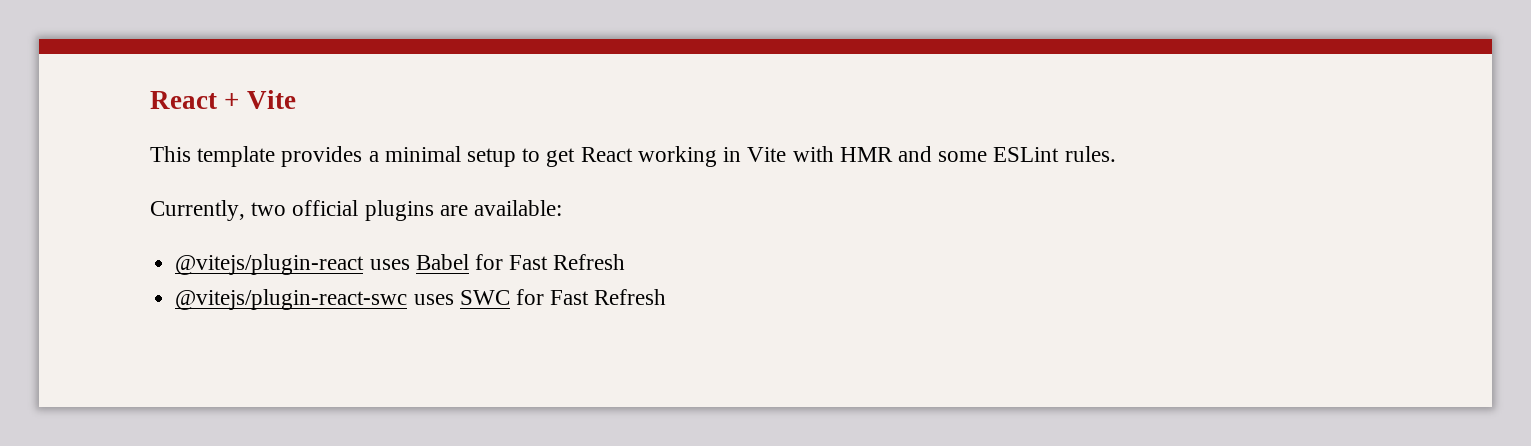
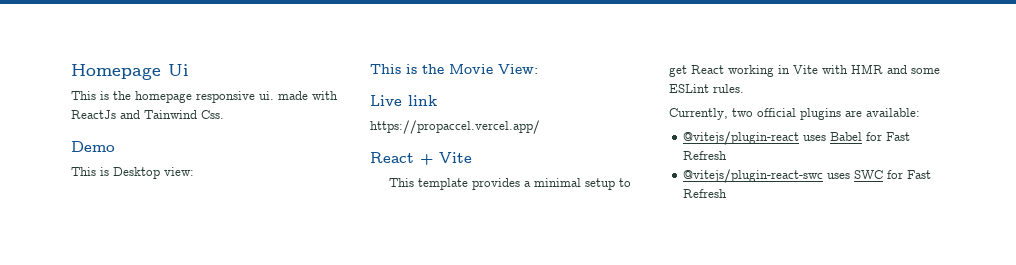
+ Homepage Ui
+ This is the homepage responsive ui. made with ReactJs and Tainwind Css.
+ Demo
+ This is Desktop view:
+ This is the Movie View:
+ Live link
+ https://propaccel.vercel.app/

